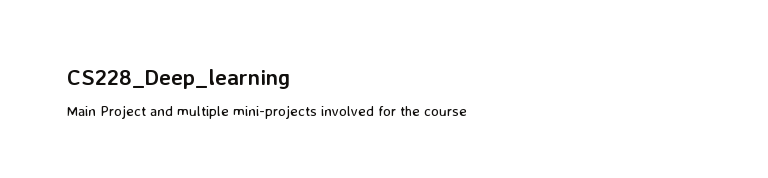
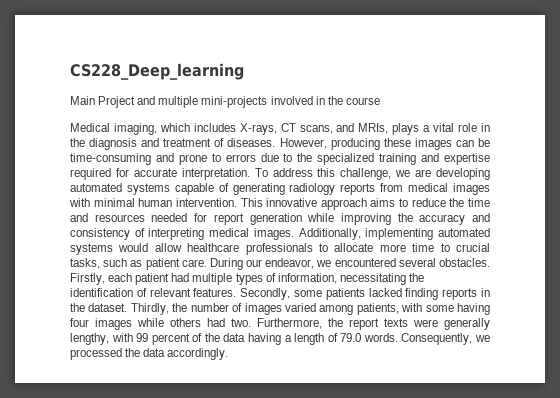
- Main Project and multiple mini-projects involved for the course
+ Main Project and multiple mini-projects involved in the course
+ Medical imaging, which includes X-rays, CT scans, and MRIs, plays a vital role in the diagnosis and treatment of diseases. However, producing these images can be time-consuming and prone to errors due to the specialized training and expertise required for accurate interpretation. To address this challenge, we are developing automated systems capable of generating radiology reports from medical images with minimal human intervention. This innovative approach aims to reduce the time and resources needed for report generation while improving the accuracy and consistency of interpreting medical images. Additionally, implementing automated systems would allow healthcare professionals to allocate more time to crucial tasks, such as patient care. During our endeavor, we encountered several obstacles. Firstly, each patient had multiple types of information, necessitating the identification of relevant features. Secondly, some patients lacked finding reports in the dataset. Thirdly, the number of images varied among patients, with some having four images while others had two. Furthermore, the report texts were generally lengthy, with 99 percent of the data having a length of 79.0 words. Consequently, we processed the data accordingly.

